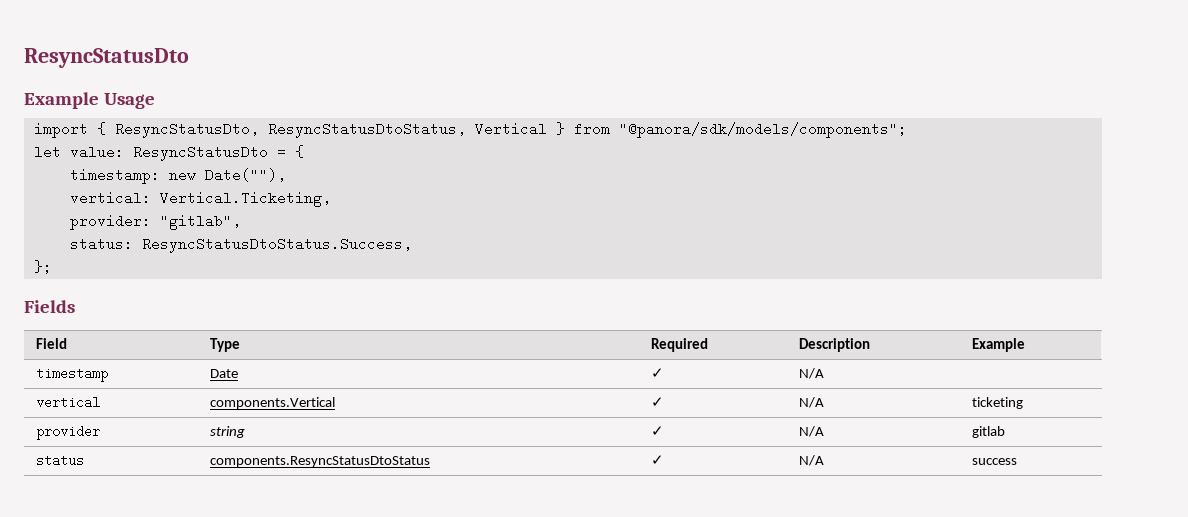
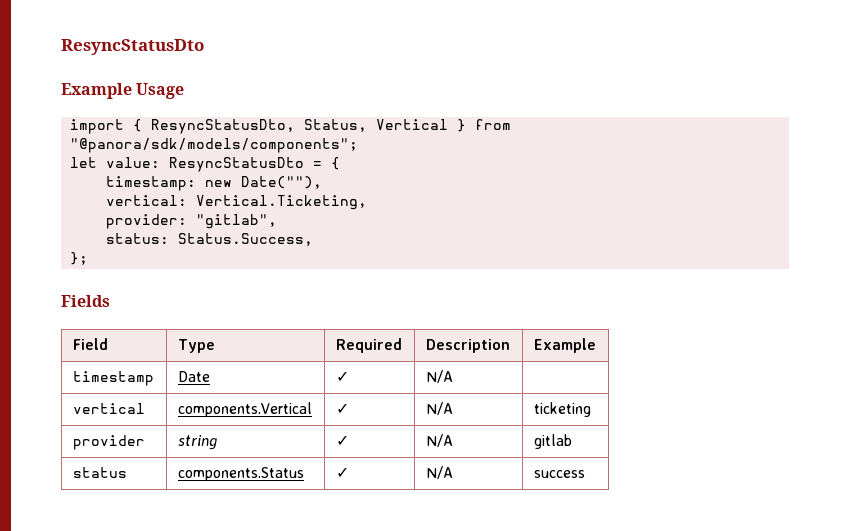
- import { ResyncStatusDto, ResyncStatusDtoStatus, Vertical } from "@panora/sdk/models/components";
+ import { ResyncStatusDto, Status, Vertical } from "@panora/sdk/models/components";
- status: ResyncStatusDtoStatus.Success,
+ status: Status.Success,
- status | components.ResyncStatusDtoStatus | ✓ | N/A | success
+ status | components.Status | ✓ | N/A | success

